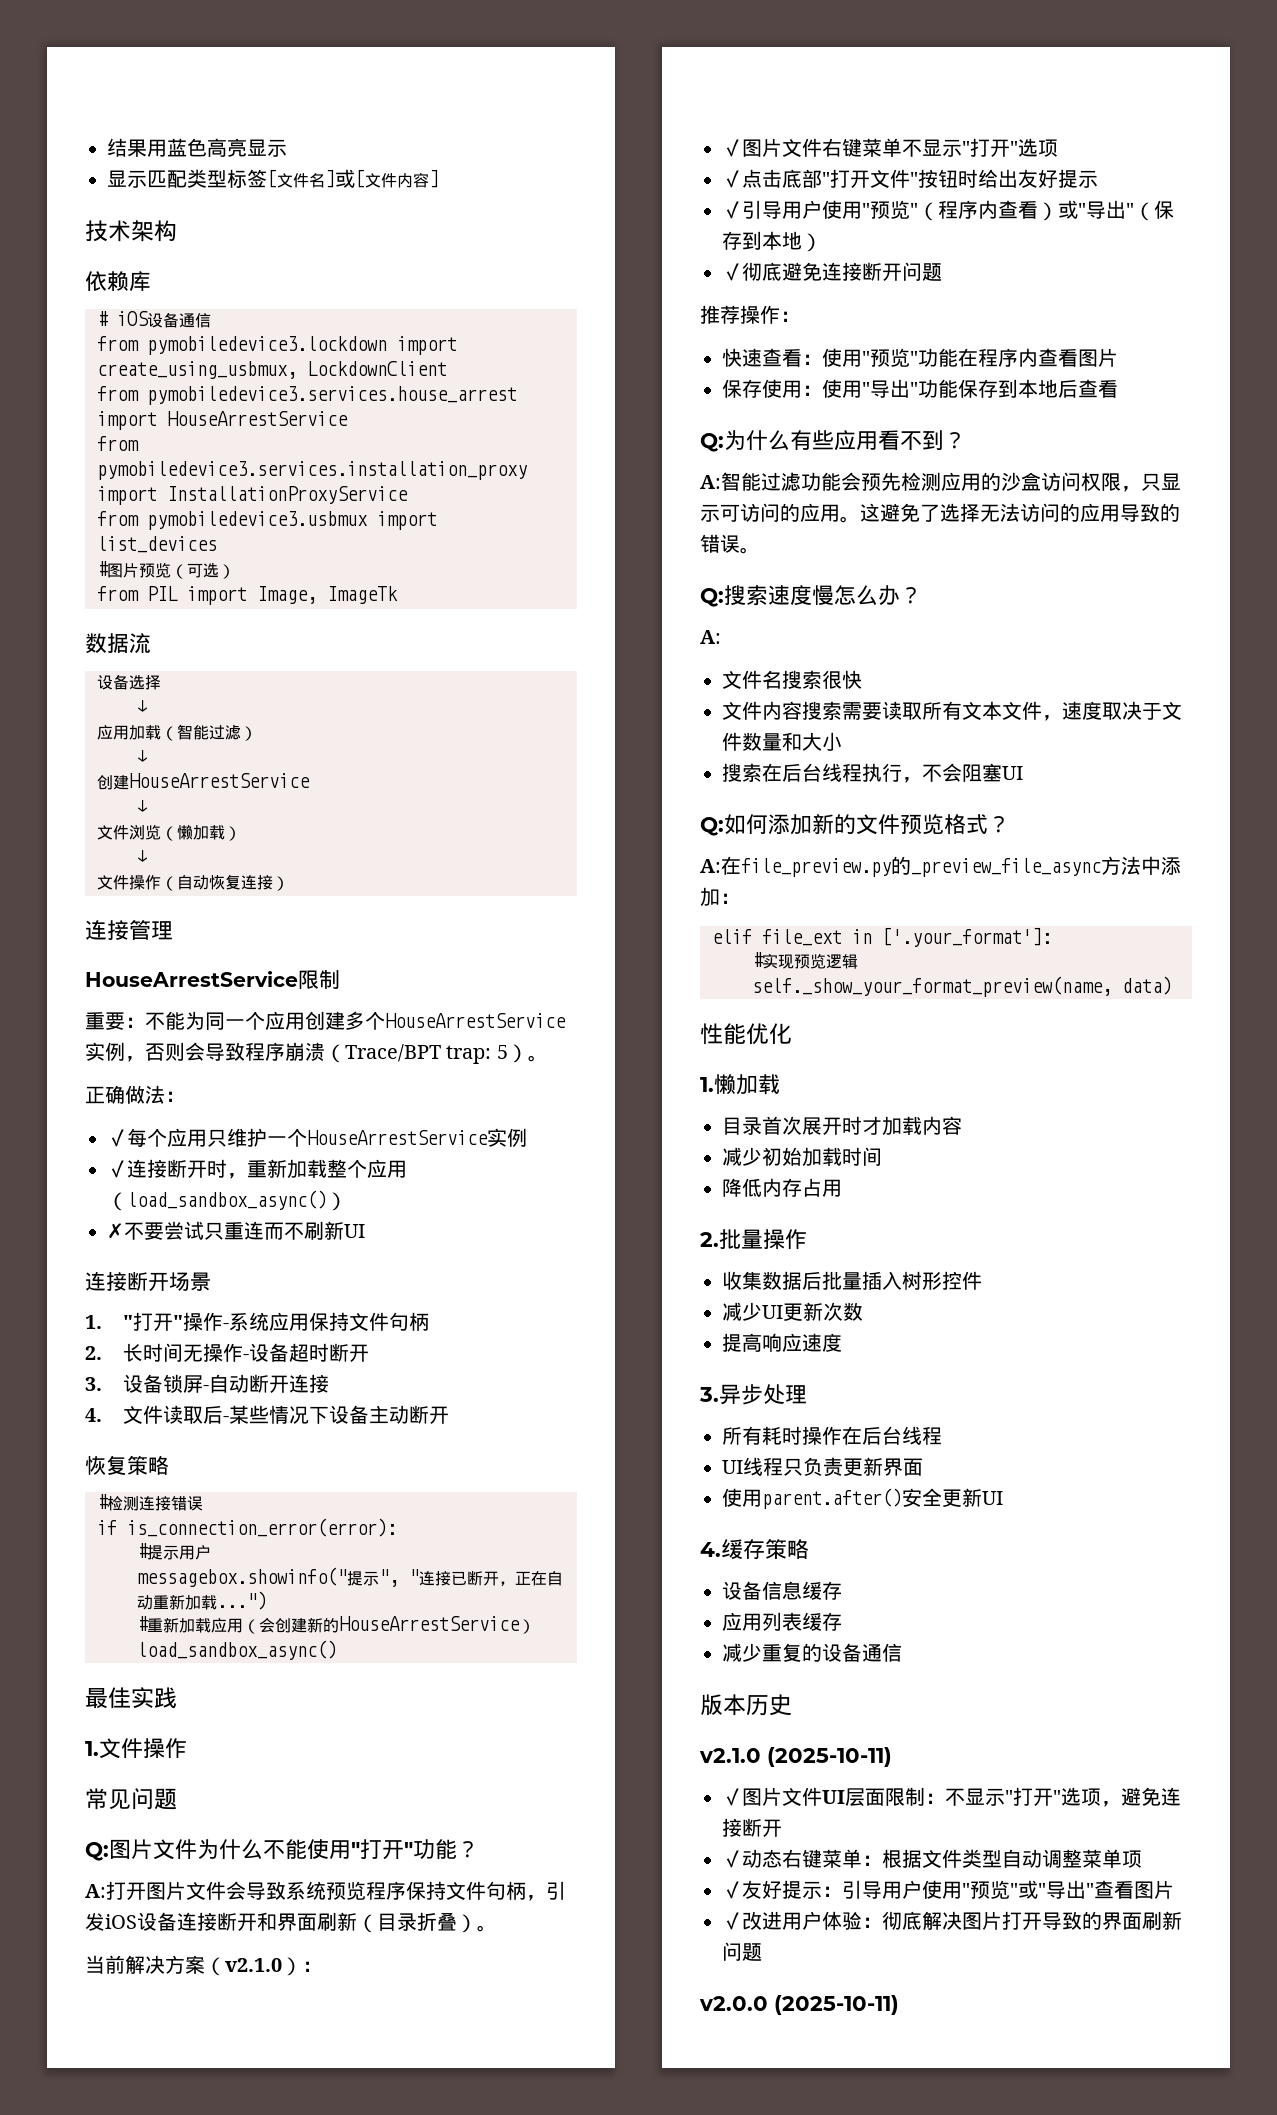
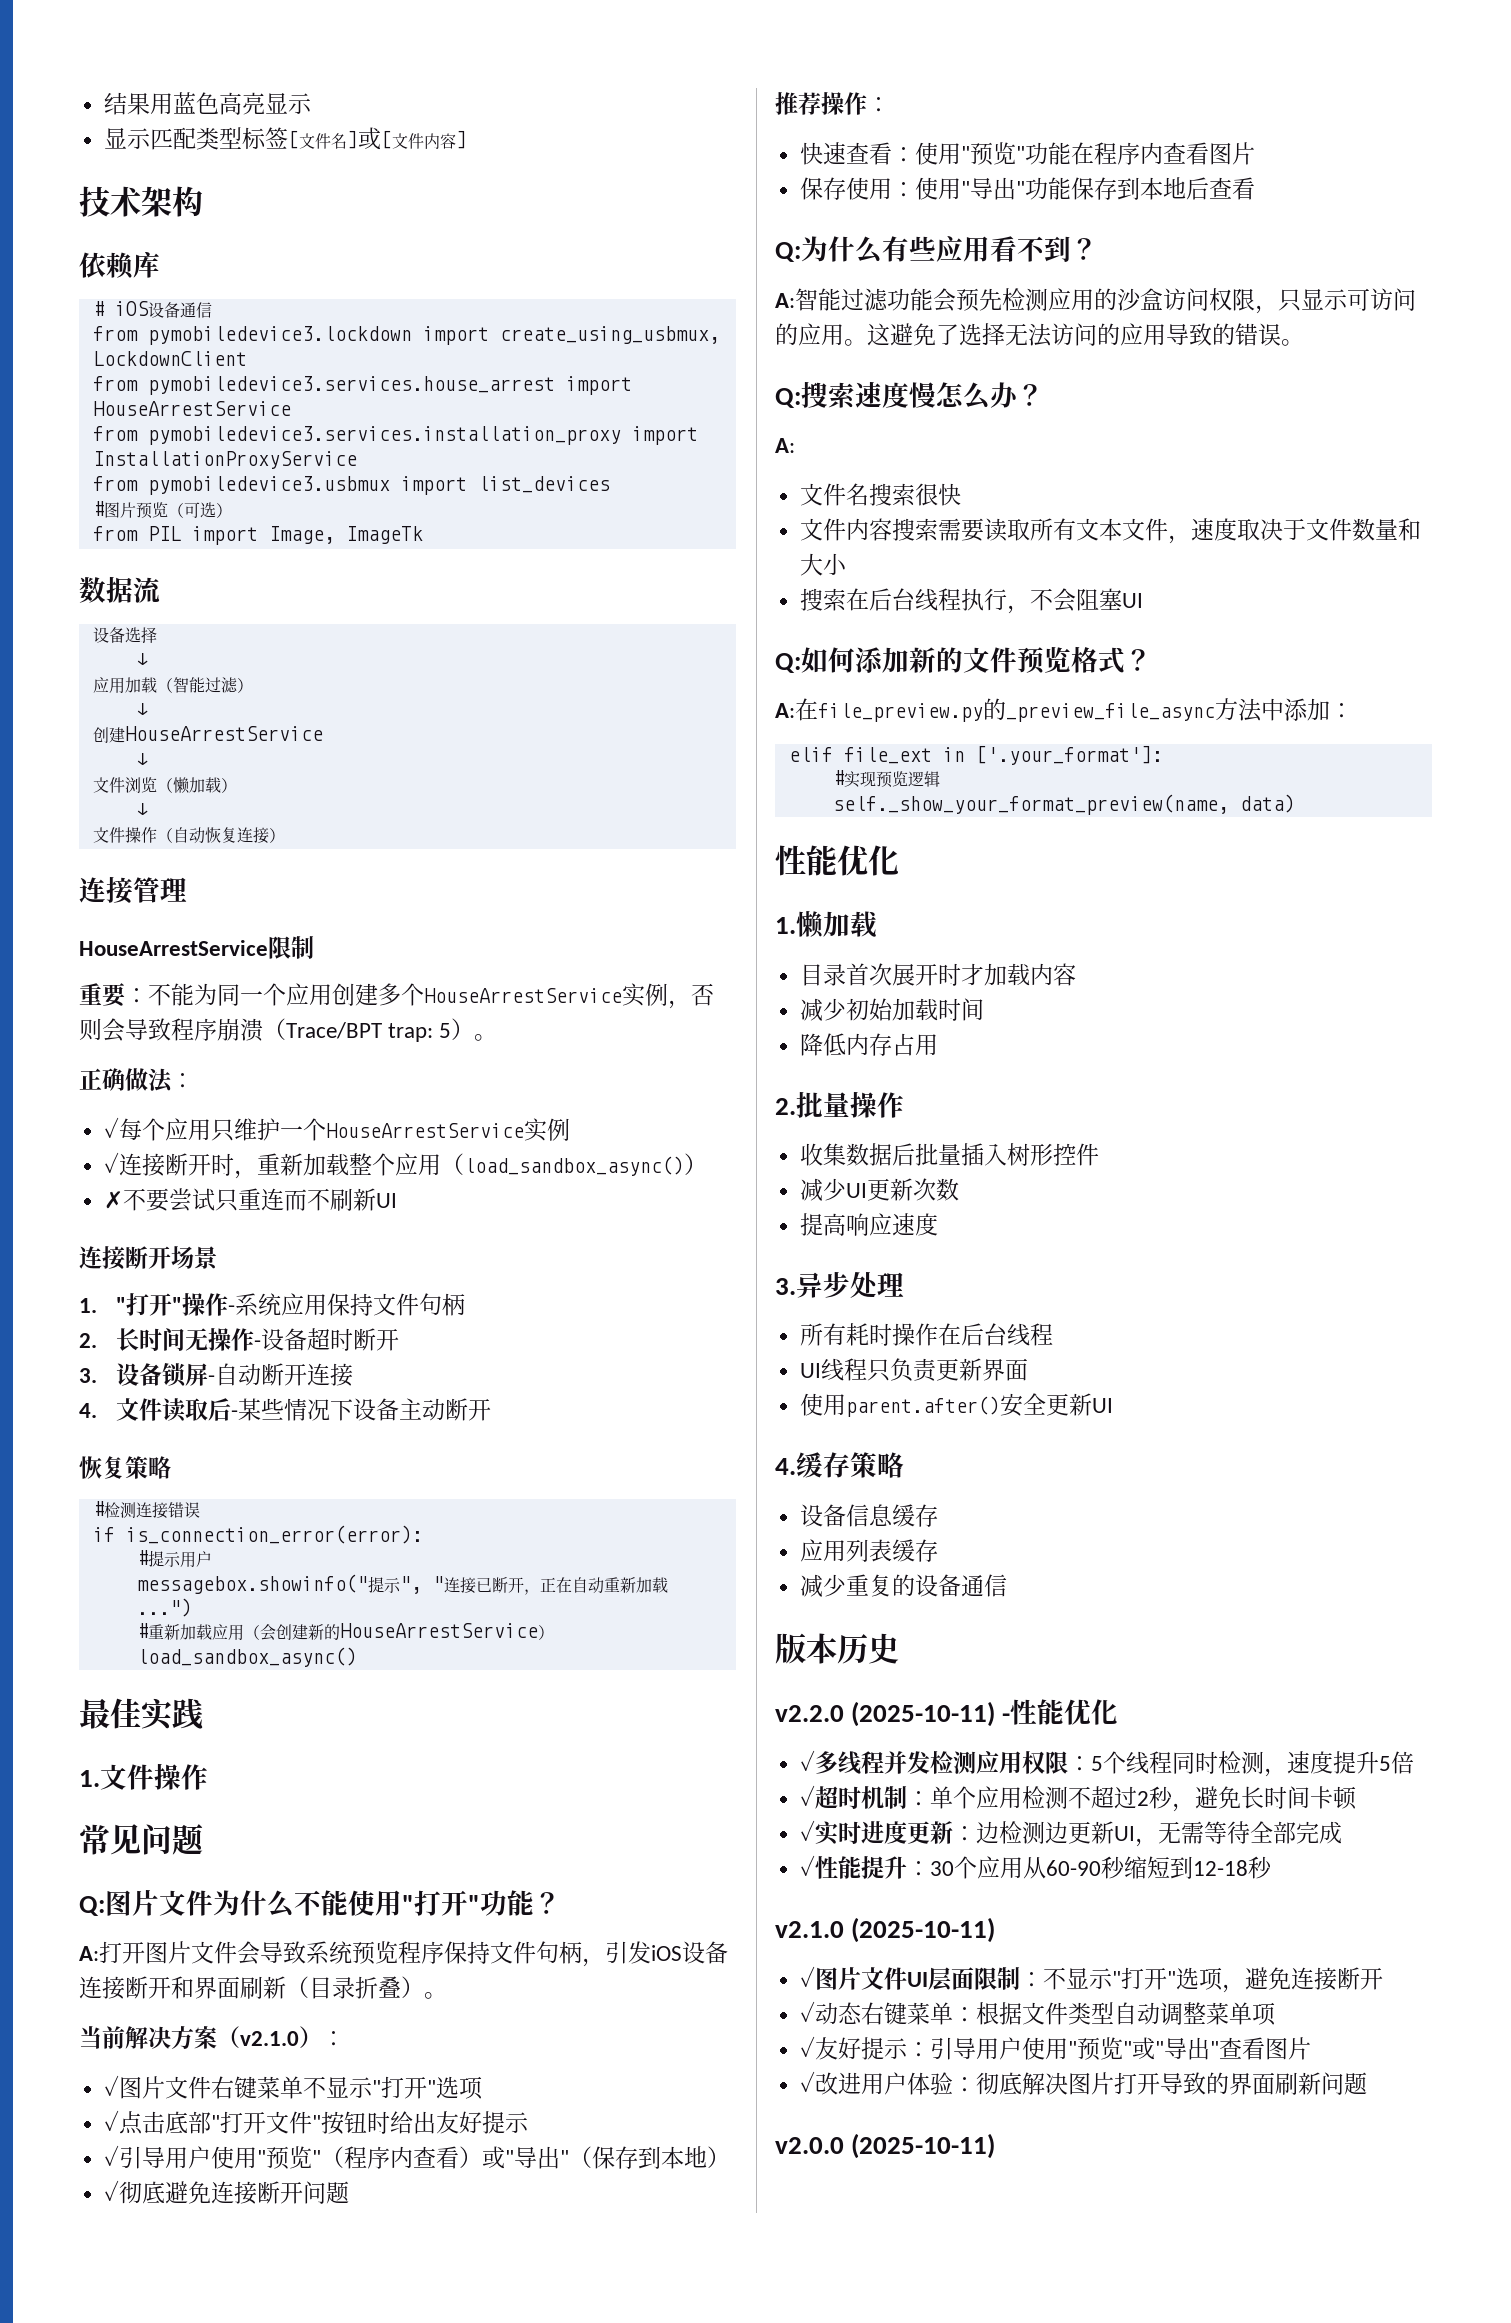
+ v2.2.0 (2025-10-11) -性能优化
+ ✓多线程并发检测应用权限：5个线程同时检测，速度提升5倍
+ ✓超时机制：单个应用检测不超过2秒，避免长时间卡顿
+ ✓实时进度更新：边检测边更新UI，无需等待全部完成
+ ✓性能提升：30个应用从60-90秒缩短到12-18秒

